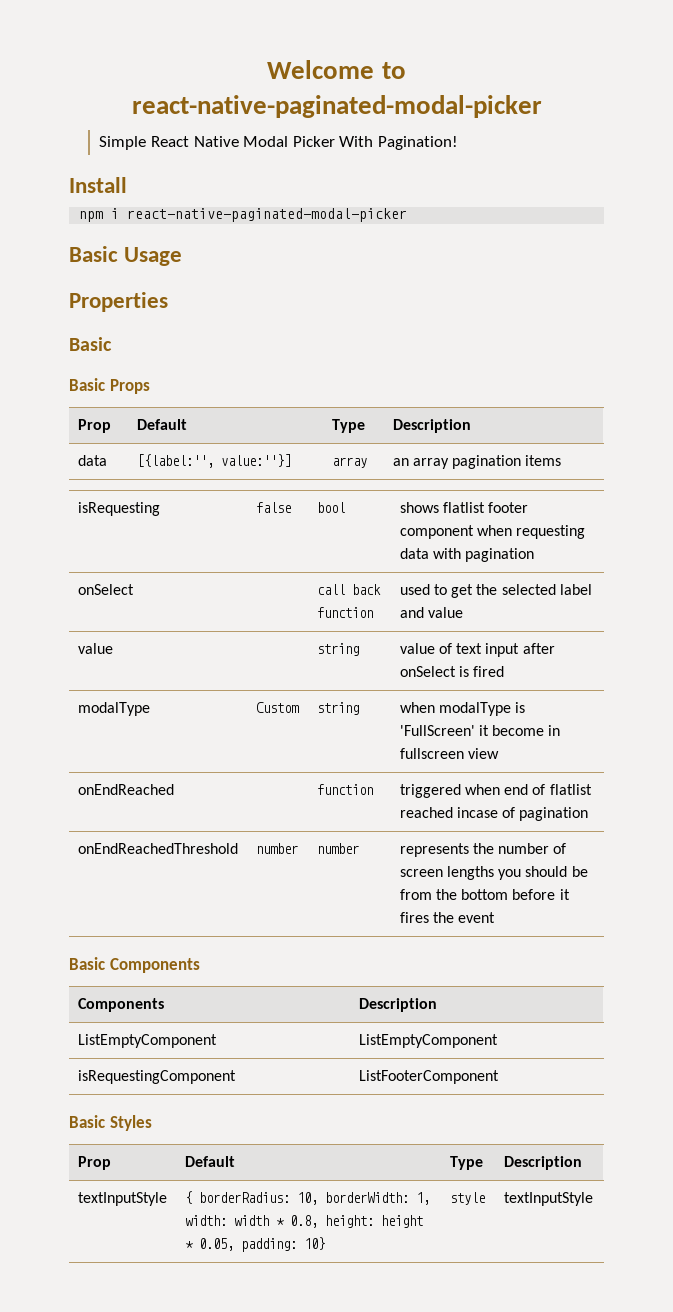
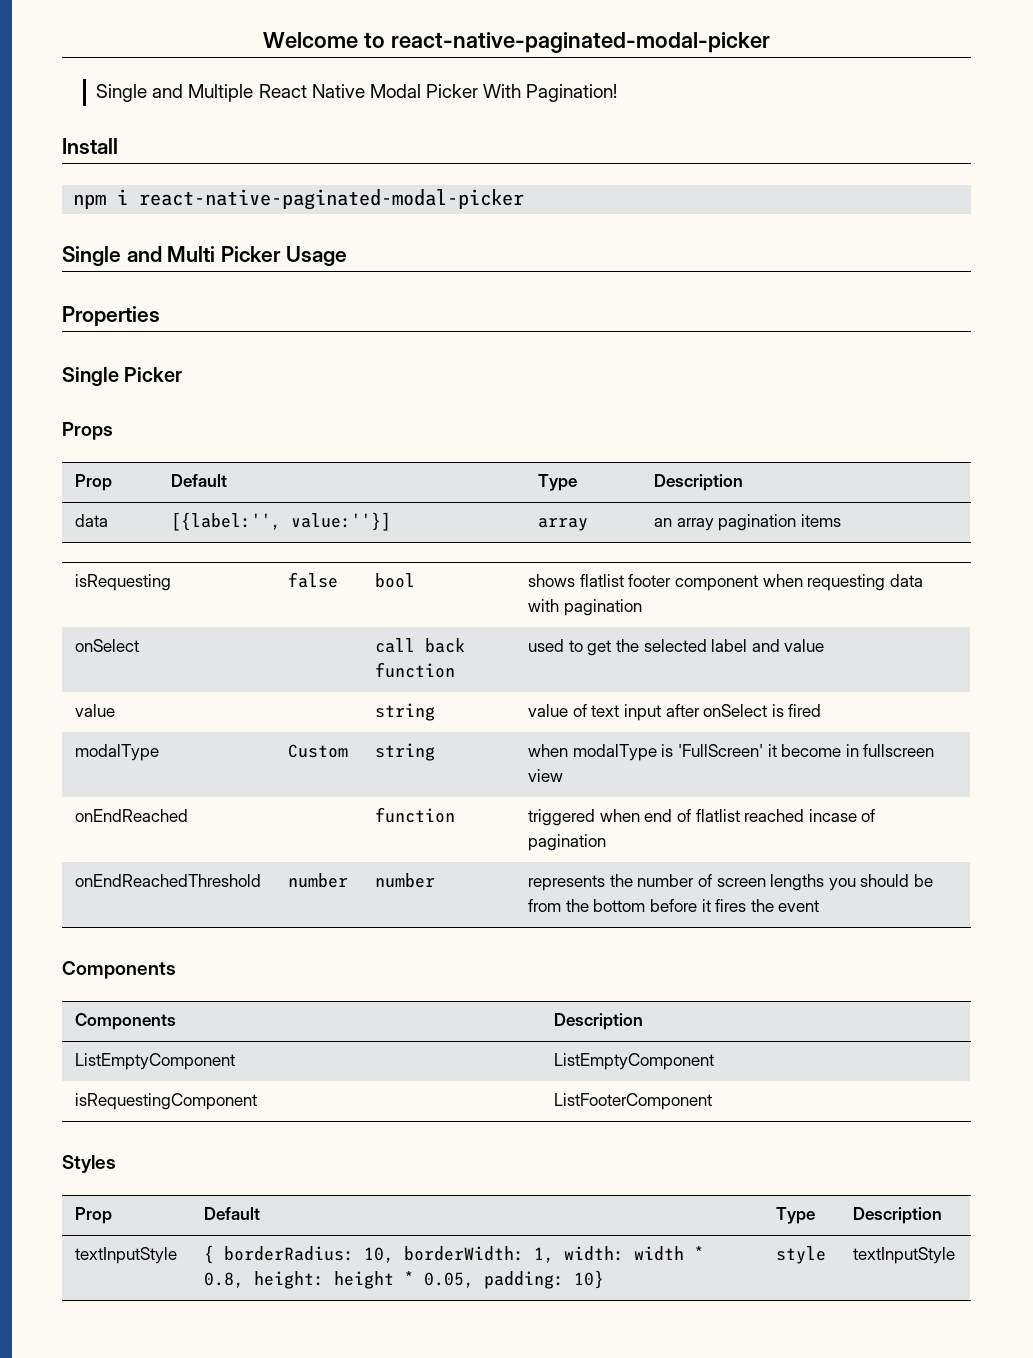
- Simple React Native Modal Picker With Pagination!
+ Single and Multiple React Native Modal Picker With Pagination!
- Basic Usage
+ Single and Multi Picker Usage
  Properties
- Basic
- Basic Props
+ Single Picker
+ Props
  onEndReachedThreshold | number | number | represents the number of screen lengths you should be from the bottom before it fires the event
- Basic Components
+ Components
- Basic Styles
+ Styles

